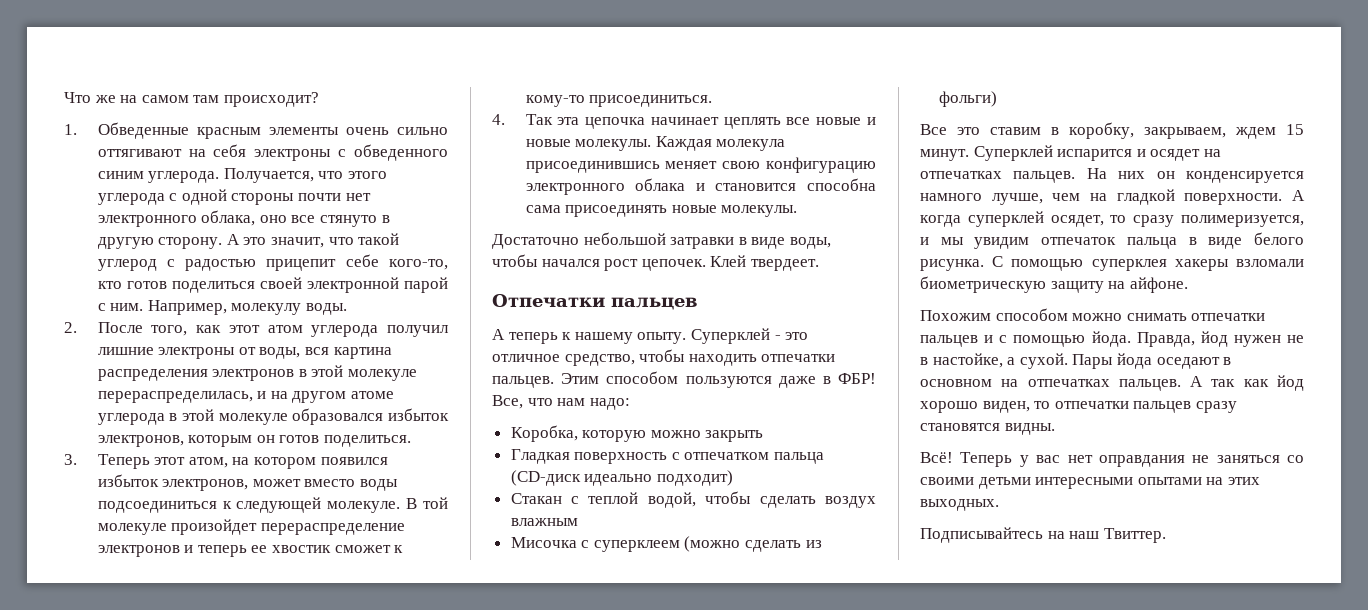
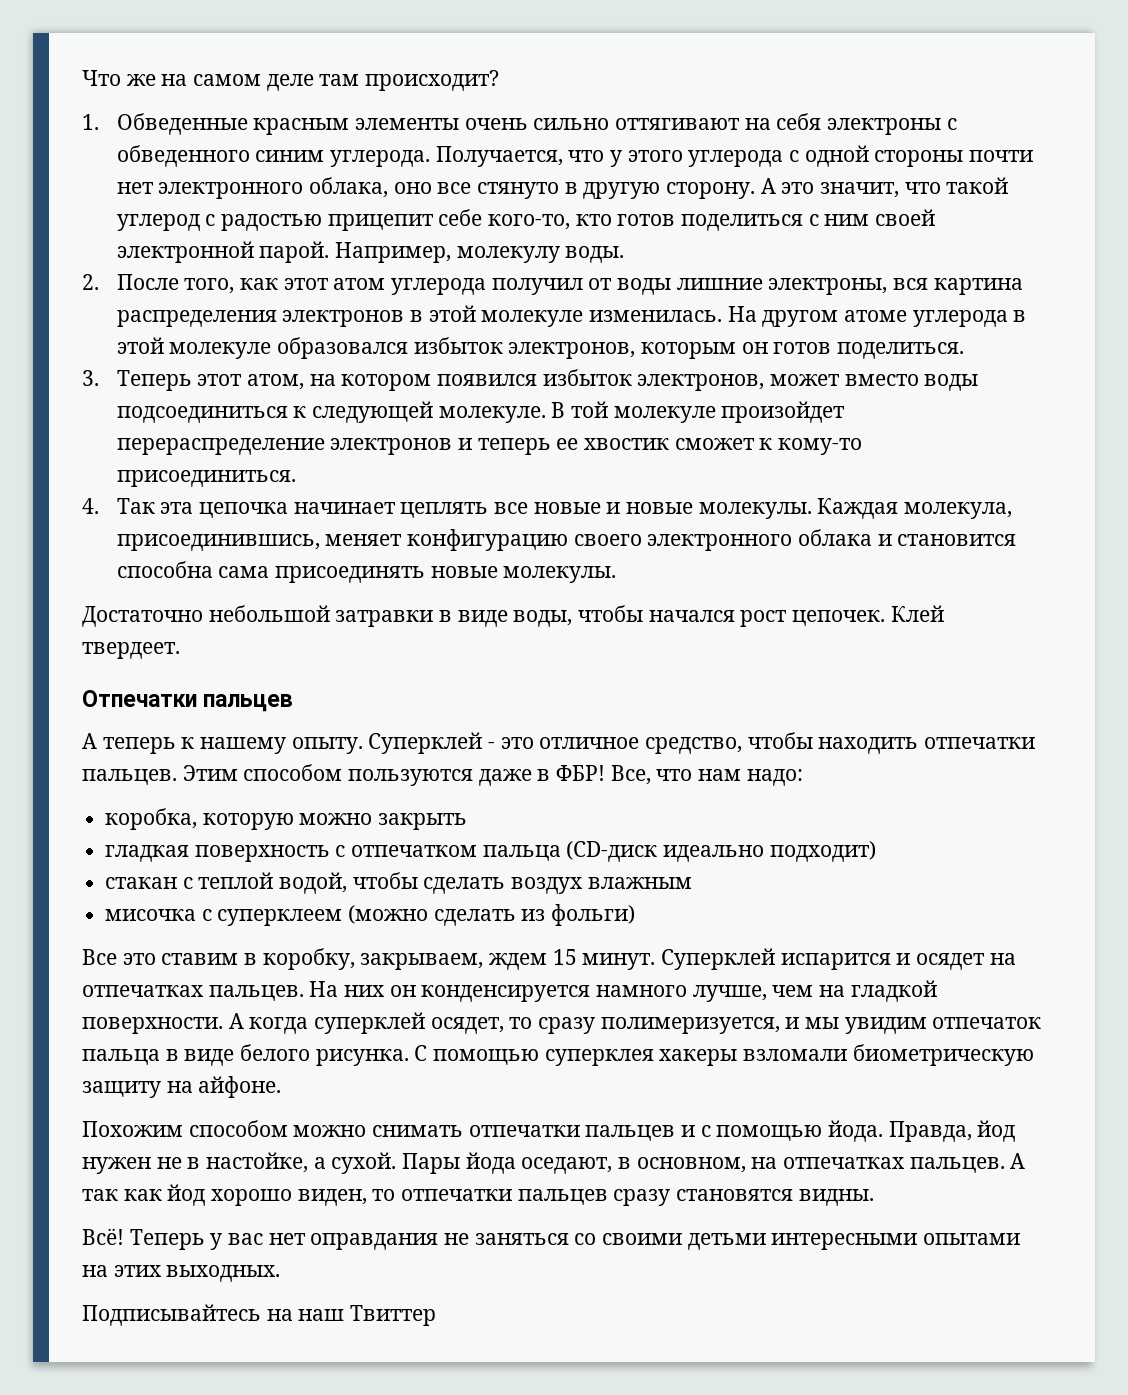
- Что же на самом там происходит?
+ Что же на самом деле там происходит?
- Получается, что этого углерода с одной стороны почти нет электронного облака, оно все стянуто в другую сторону.
+ Получается, что у этого углерода с одной стороны почти нет электронного облака, оно все стянуто в другую сторону.
- А это значит, что такой углерод с радостью прицепит себе кого-то, кто готов поделиться своей электронной парой с ним.
+ А это значит, что такой углерод с радостью прицепит себе кого-то, кто готов поделиться с ним своей электронной парой.
- 2. После того, как этот атом углерода получил лишние электроны от воды, вся картина распределения электронов в этой молекуле перераспределилась, и на другом атоме углерода в этой молекуле образовался избыток электронов, которым он готов поделиться.
+ 2. После того, как этот атом углерода получил от воды лишние электроны, вся картина распределения электронов в этой молекуле изменилась. На другом атоме углерода в этой молекуле образовался избыток электронов, которым он готов поделиться.
- Каждая молекула присоединившись меняет свою конфигурацию электронного облака и становится способна сама присоединять новые молекулы.
+ Каждая молекула, присоединившись, меняет конфигурацию своего электронного облака и становится способна сама присоединять новые молекулы.
- Коробка, которую можно закрыть
+ коробка, которую можно закрыть
- Гладкая поверхность с отпечатком пальца (CD-диск идеально подходит)
+ гладкая поверхность с отпечатком пальца (CD-диск идеально подходит)
- Стакан с теплой водой, чтобы сделать воздух влажным
+ стакан с теплой водой, чтобы сделать воздух влажным
- Мисочка с суперклеем (можно сделать из фольги)
+ мисочка с суперклеем (можно сделать из фольги)
- Пары йода оседают в основном на отпечатках пальцев.
+ Пары йода оседают, в основном, на отпечатках пальцев.
- Подписывайтесь на наш Твиттер.
+ Подписывайтесь на наш Твиттер

